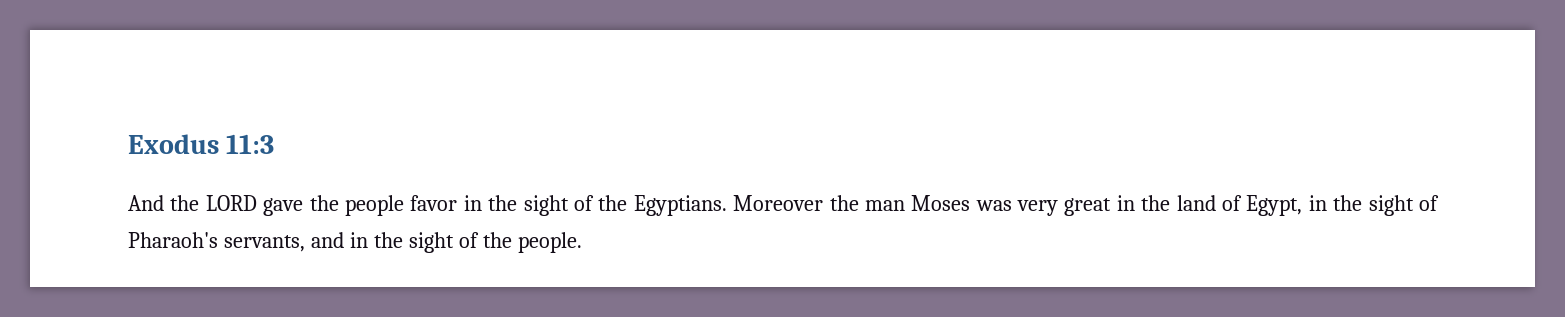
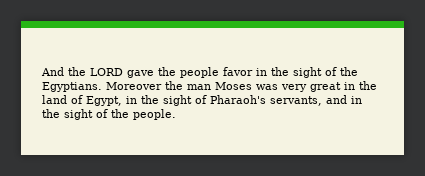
- Exodus 11:3

